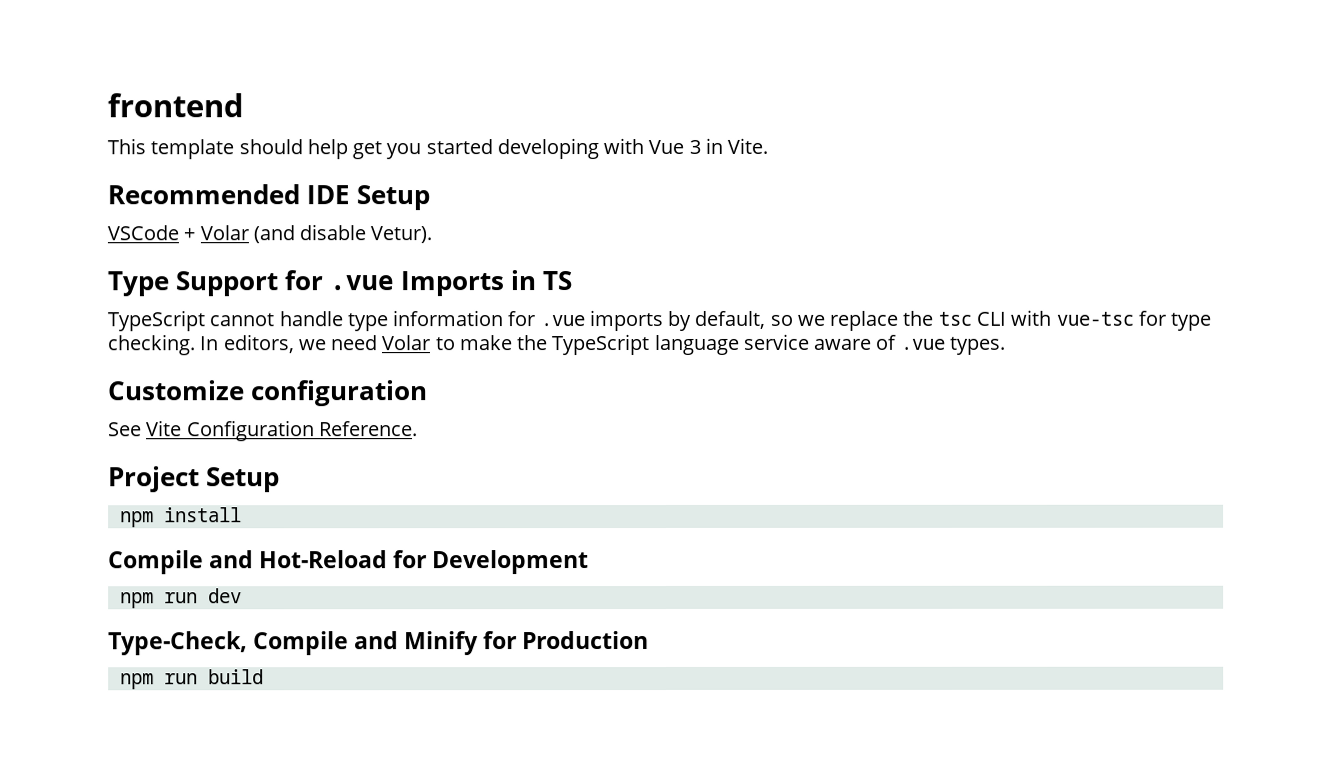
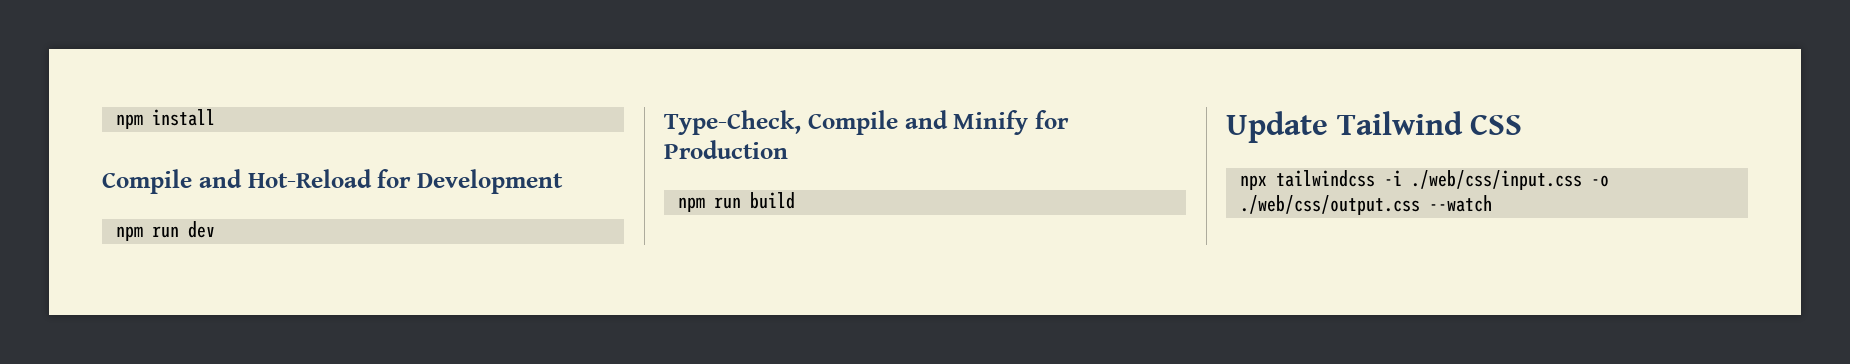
- frontend
- This template should help get you started developing with Vue 3 in Vite.
- Recommended IDE Setup
- VSCode + Volar (and disable Vetur).
- Type Support for .vue Imports in TS
- TypeScript cannot handle type information for .vue imports by default, so we replace the tsc CLI with vue-tsc for type checking. In editors, we need Volar to make the TypeScript language service aware of .vue types.
- Customize configuration
- See Vite Configuration Reference.
- Project Setup
+ Update Tailwind CSS
+ npx tailwindcss -i ./web/css/input.css -o ./web/css/output.css --watch

